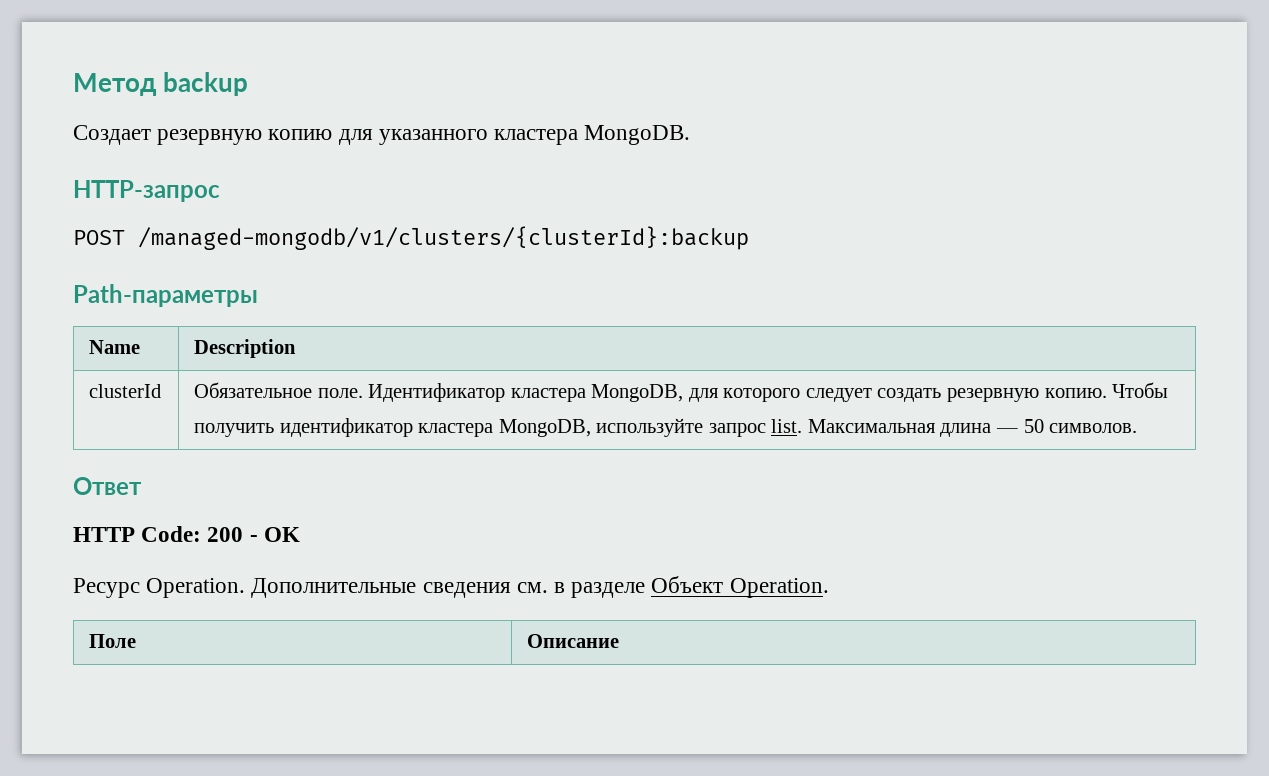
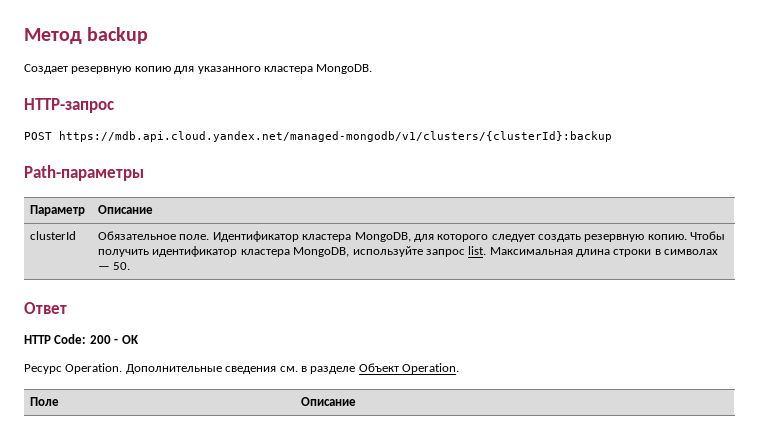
- POST /managed-mongodb/v1/clusters/{clusterId}:backup
+ POST https://mdb.api.cloud.yandex.net/managed-mongodb/v1/clusters/{clusterId}:backup
- Name | Description
+ Параметр | Описание
- clusterId | Обязательное поле. Идентификатор кластера MongoDB, для которого следует создать резервную копию. Чтобы получить идентификатор кластера MongoDB, используйте запрос list. Максимальная длина — 50 символов.
+ clusterId | Обязательное поле. Идентификатор кластера MongoDB, для которого следует создать резервную копию. Чтобы получить идентификатор кластера MongoDB, используйте запрос list. Максимальная длина строки в символах — 50.

